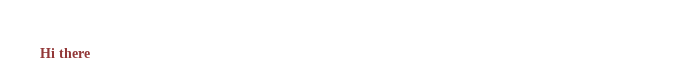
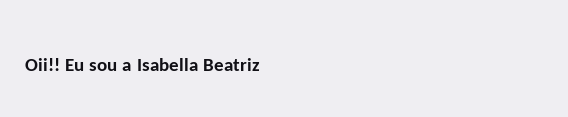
- Hi there
+ Oii!! Eu sou a Isabella Beatriz

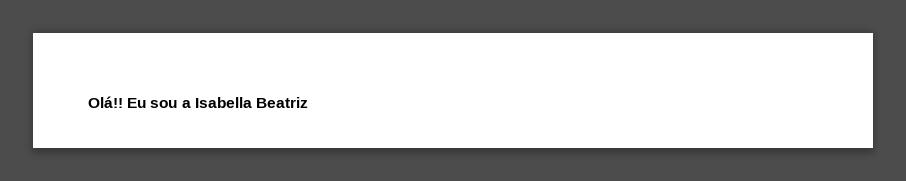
- Oii!!
+ Olá!!

